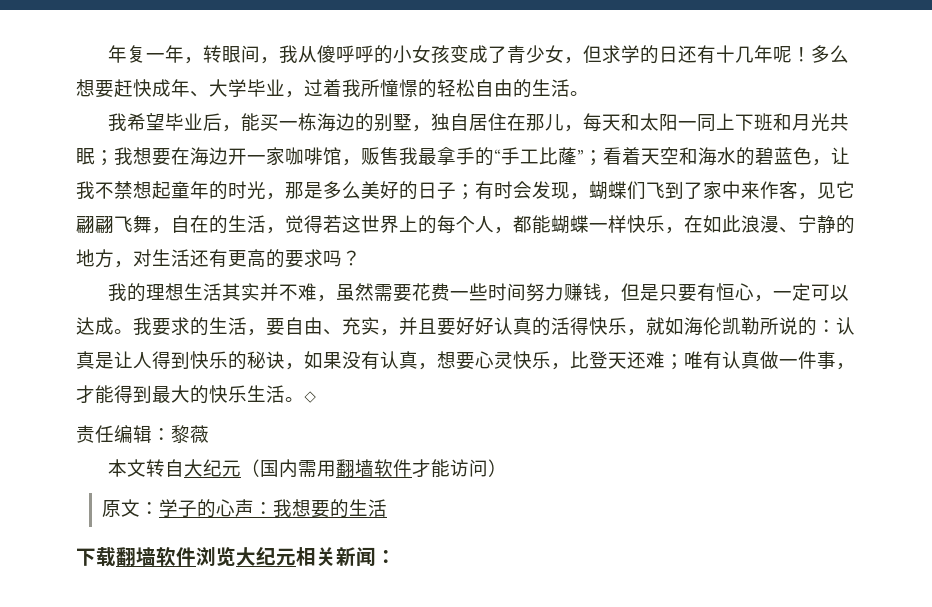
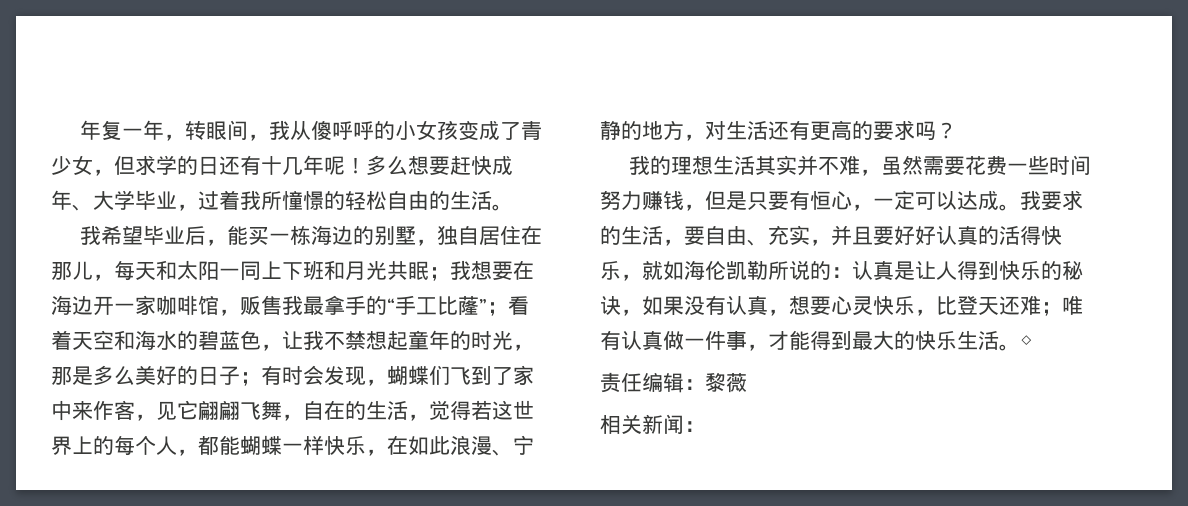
- 本文转自大纪元（国内需用翻墙软件才能访问）
- 原文：学子的心声：我想要的生活
- 下载翻墙软件浏览大纪元相关新闻：
+ 相关新闻：

